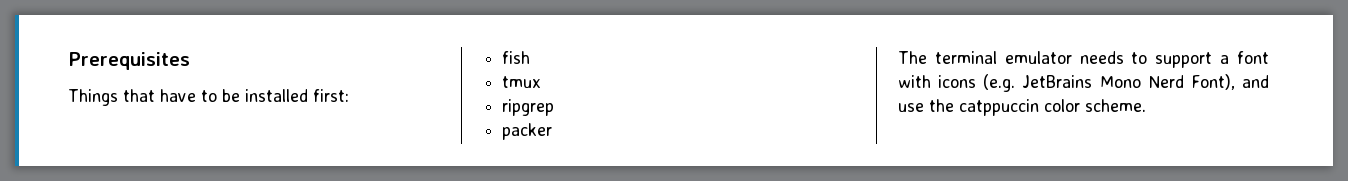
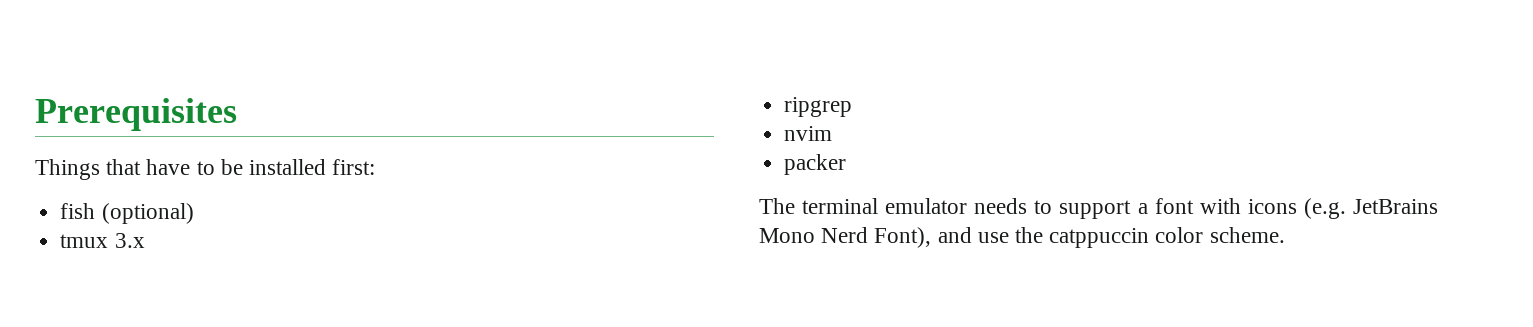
- fish
+ fish (optional)
- tmux
+ tmux 3.x
+ nvim

